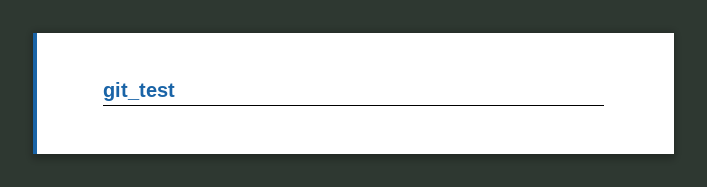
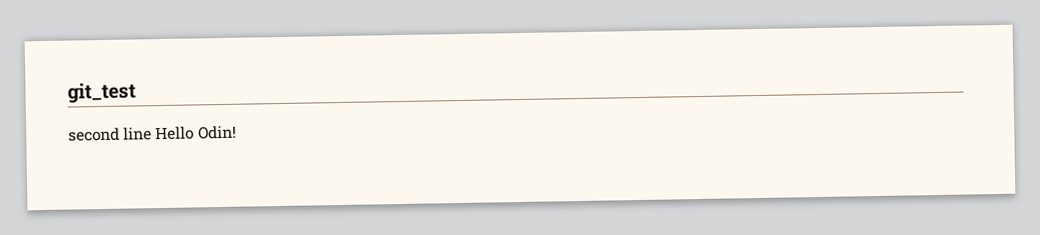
+ second line Hello Odin!

